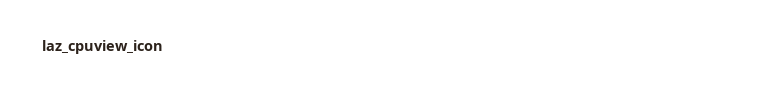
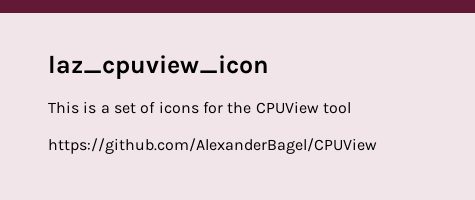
+ This is a set of icons for the CPUView tool
+ https://github.com/AlexanderBagel/CPUView

